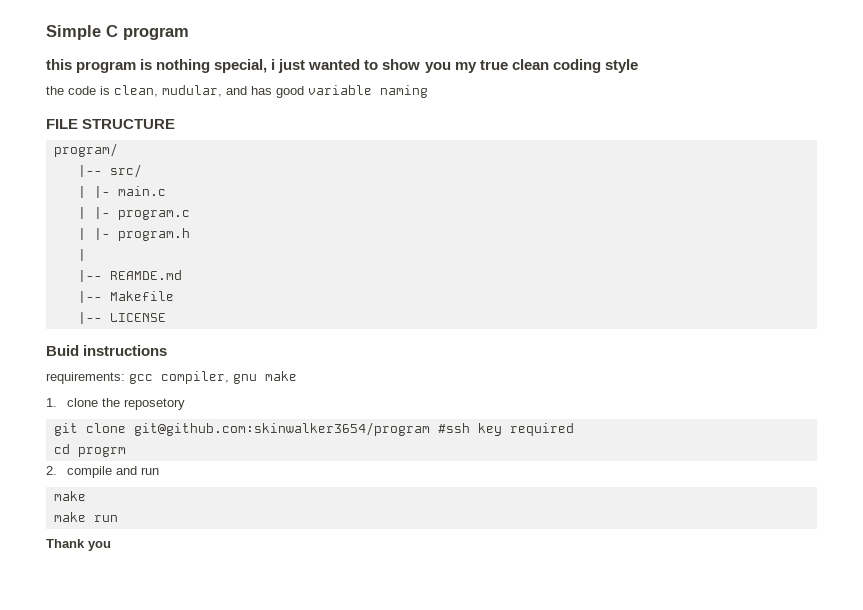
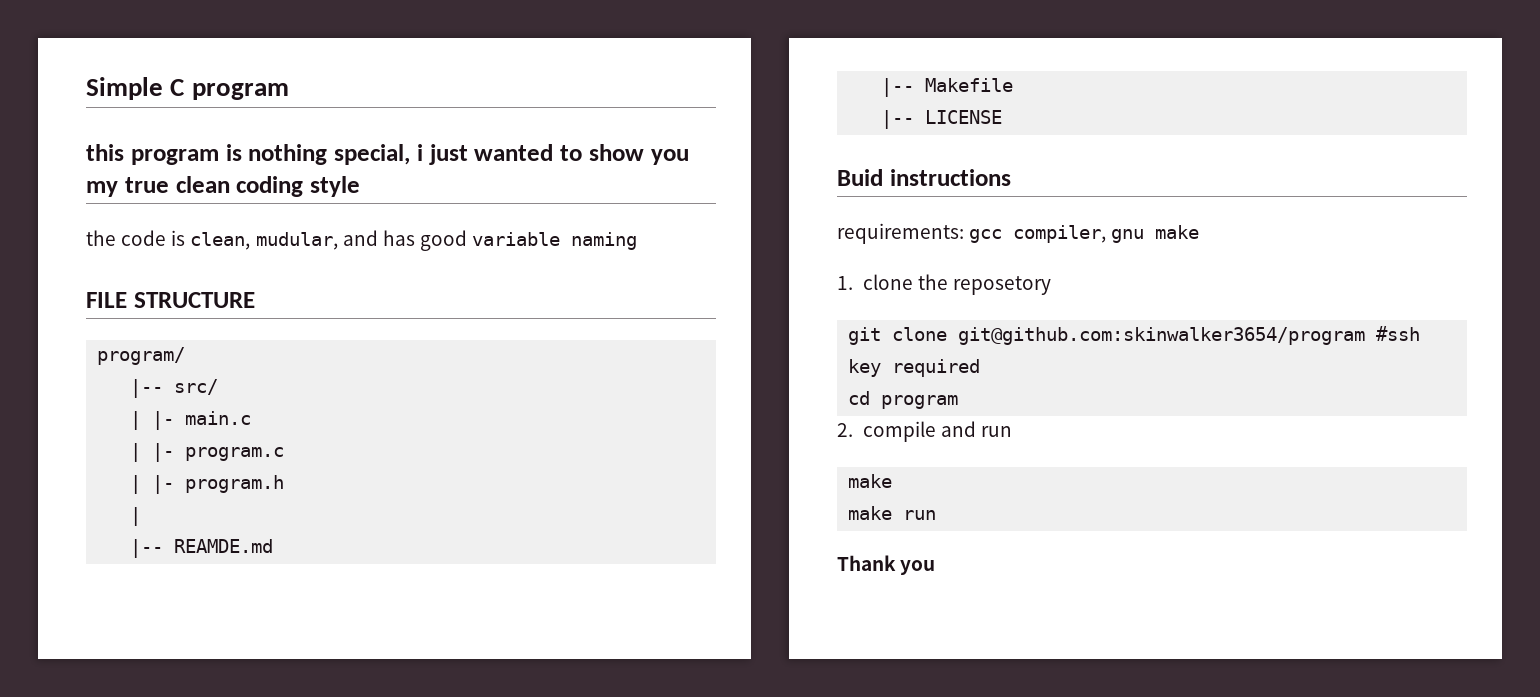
- cd progrm
+ cd program

